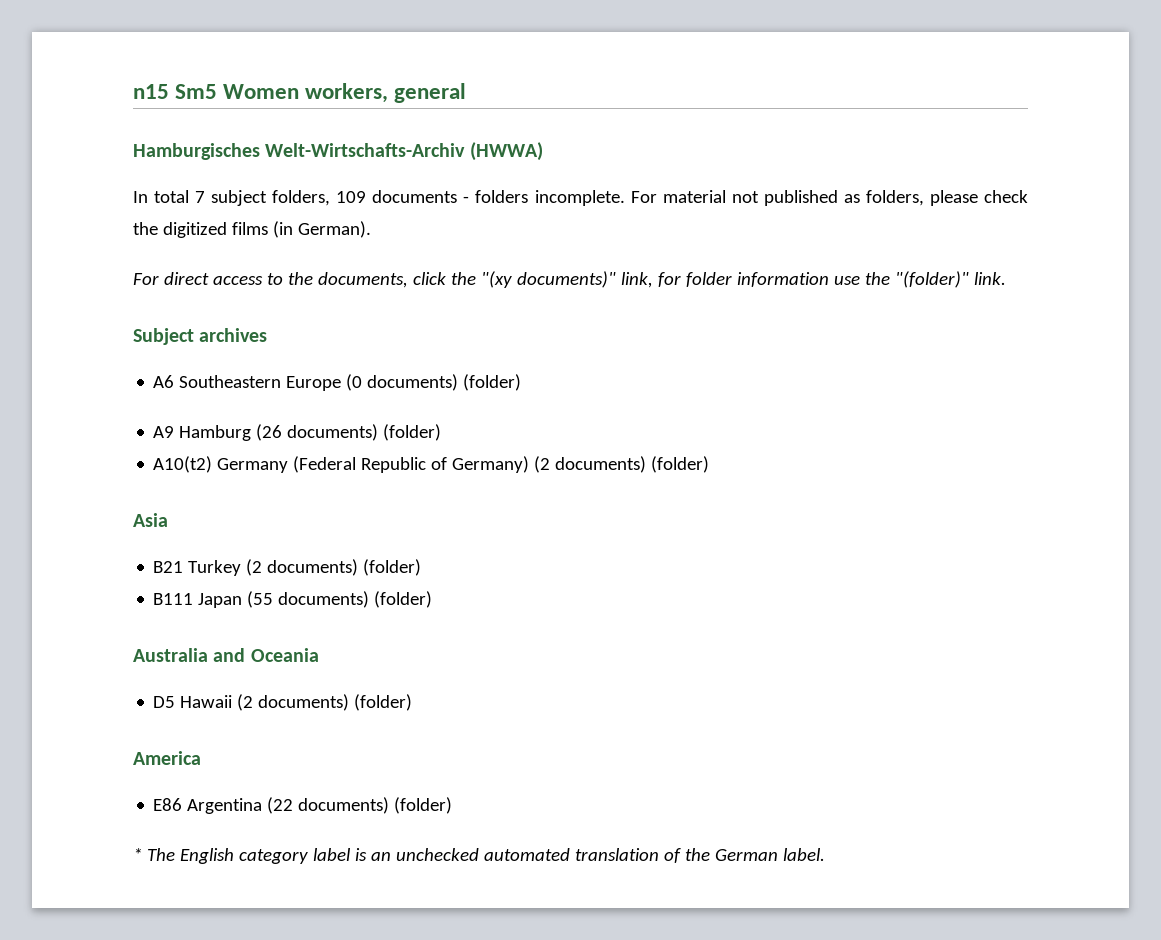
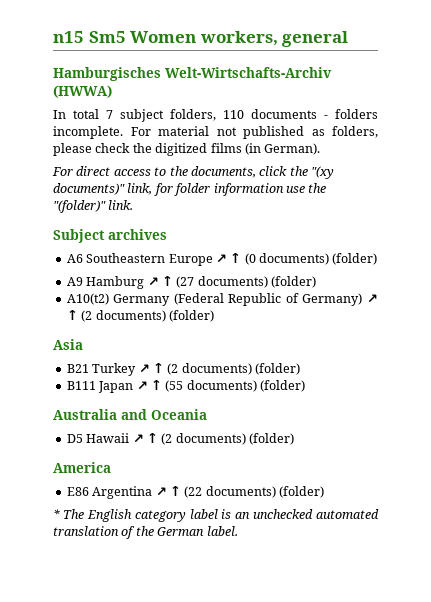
- In total 7 subject folders, 109 documents - folders incomplete.
+ In total 7 subject folders, 110 documents - folders incomplete.
- A6 Southeastern Europe (0 documents) (folder)
+ A6 Southeastern Europe ↗ ↑ (0 documents) (folder)
- A9 Hamburg (26 documents) (folder)
+ A9 Hamburg ↗ ↑ (27 documents) (folder)
- A10(t2) Germany (Federal Republic of Germany) (2 documents) (folder)
+ A10(t2) Germany (Federal Republic of Germany) ↗ ↑ (2 documents) (folder)
- B21 Turkey (2 documents) (folder)
+ B21 Turkey ↗ ↑ (2 documents) (folder)
- B111 Japan (55 documents) (folder)
+ B111 Japan ↗ ↑ (55 documents) (folder)
- D5 Hawaii (2 documents) (folder)
+ D5 Hawaii ↗ ↑ (2 documents) (folder)
- E86 Argentina (22 documents) (folder)
+ E86 Argentina ↗ ↑ (22 documents) (folder)

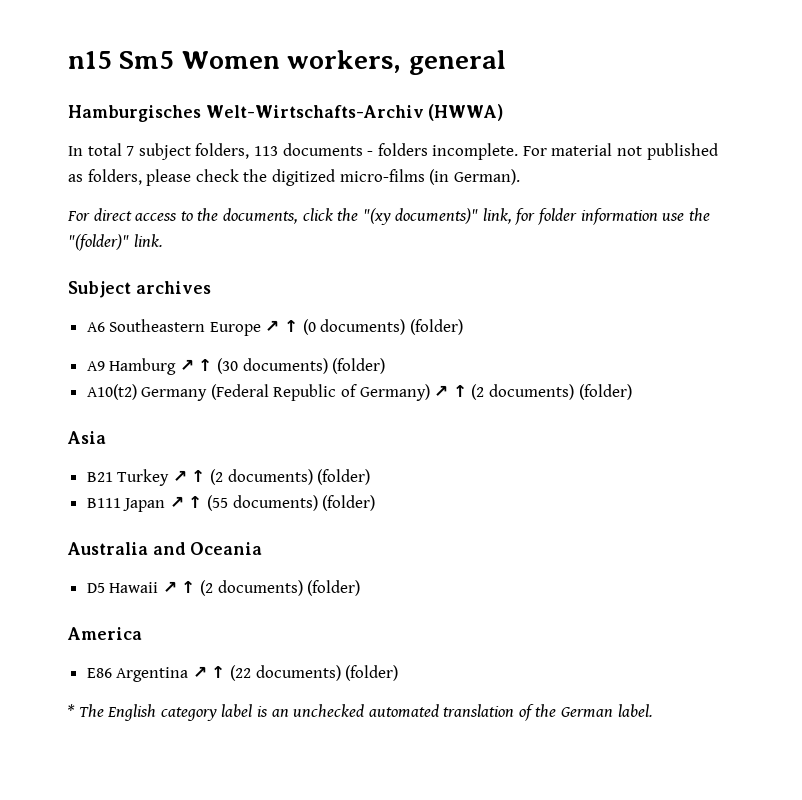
- In total 7 subject folders, 110 documents - folders incomplete.
+ In total 7 subject folders, 113 documents - folders incomplete.
- For material not published as folders, please check the digitized films (in German).
+ For material not published as folders, please check the digitized micro-films (in German).
- A9 Hamburg ↗ ↑ (27 documents) (folder)
+ A9 Hamburg ↗ ↑ (30 documents) (folder)

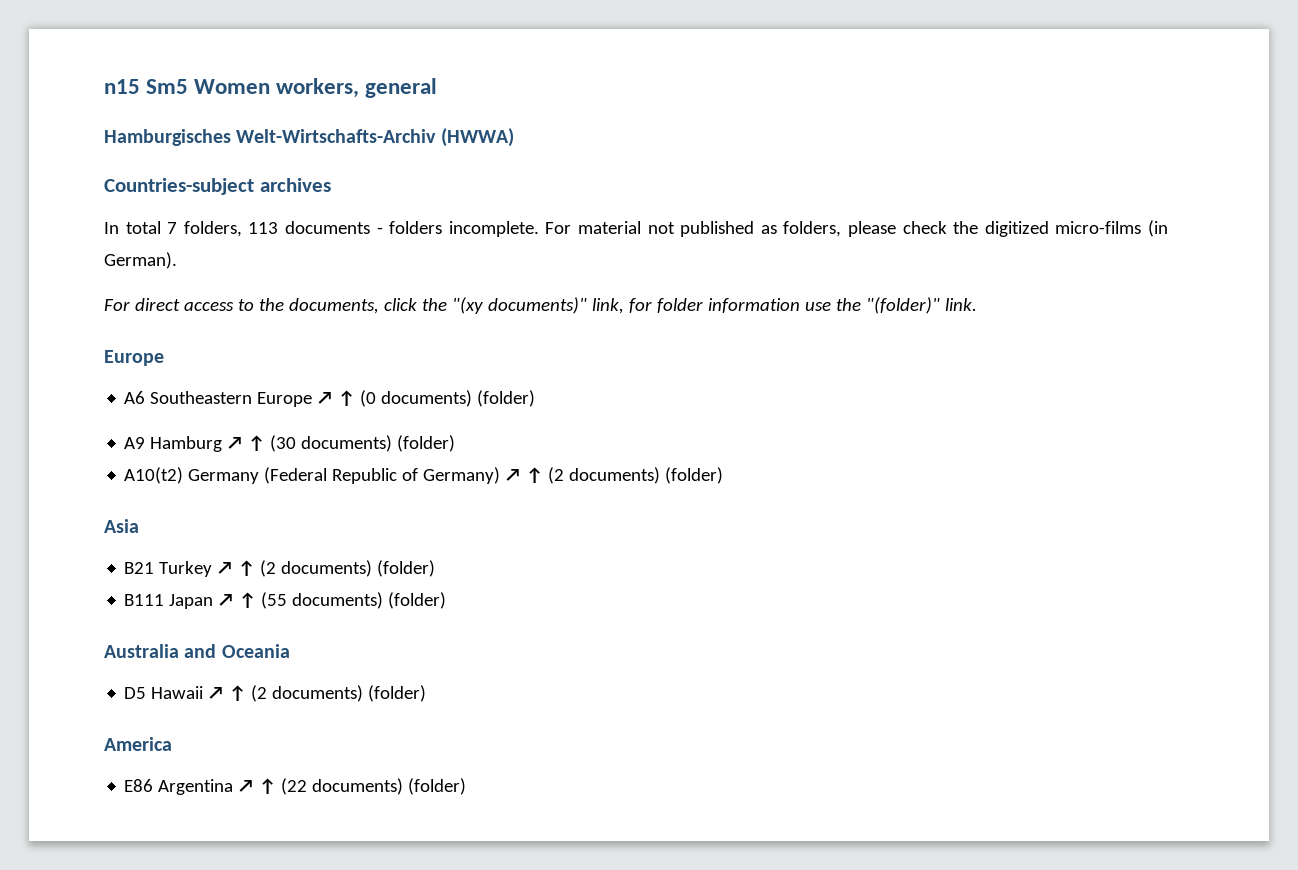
+ Countries-subject archives
- In total 7 subject folders, 113 documents - folders incomplete.
+ In total 7 folders, 113 documents - folders incomplete.
  For direct access to the documents, click the "(xy documents)" link, for folder information use the "(folder)" link.
- Subject archives
+ Europe
- * The English category label is an unchecked automated translation of the German label.

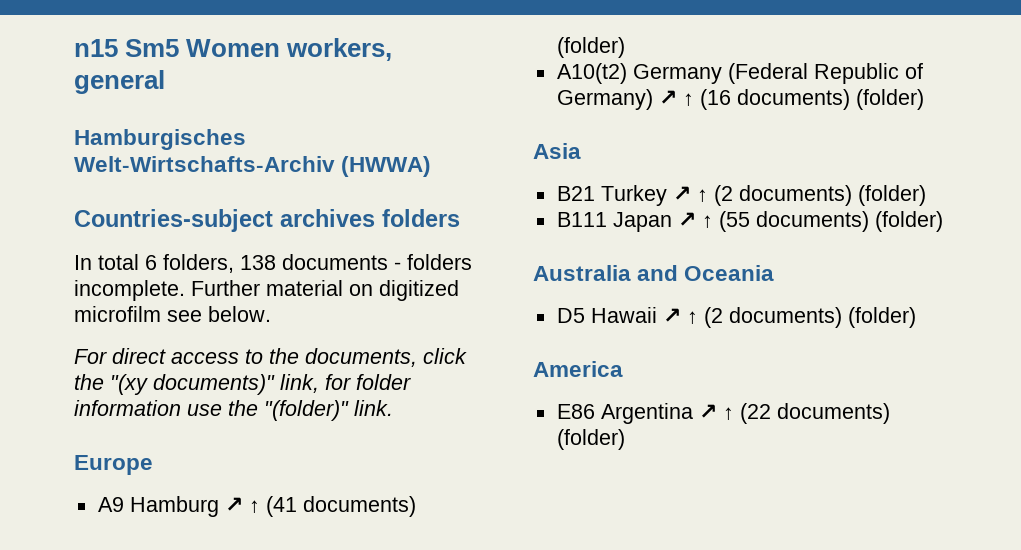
- Countries-subject archives
+ Countries-subject archives folders
- In total 7 folders, 113 documents - folders incomplete.
+ In total 6 folders, 138 documents - folders incomplete.
- For material not published as folders, please check the digitized micro-films (in German).
+ Further material on digitized microfilm see below.
- A6 Southeastern Europe ↗ ↑ (0 documents) (folder)
- A9 Hamburg ↗ ↑ (30 documents) (folder)
+ A9 Hamburg ↗ ↑ (41 documents) (folder)
- A10(t2) Germany (Federal Republic of Germany) ↗ ↑ (2 documents) (folder)
+ A10(t2) Germany (Federal Republic of Germany) ↗ ↑ (16 documents) (folder)

